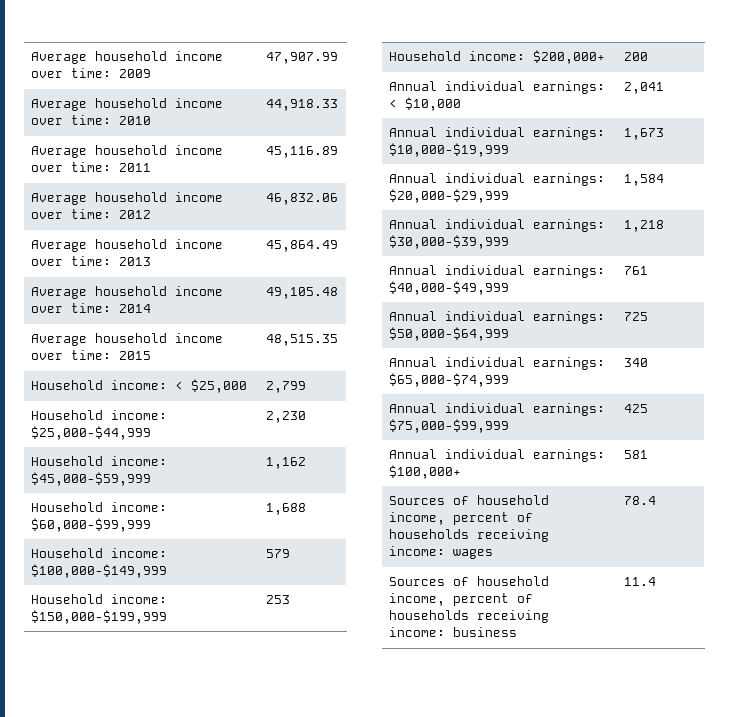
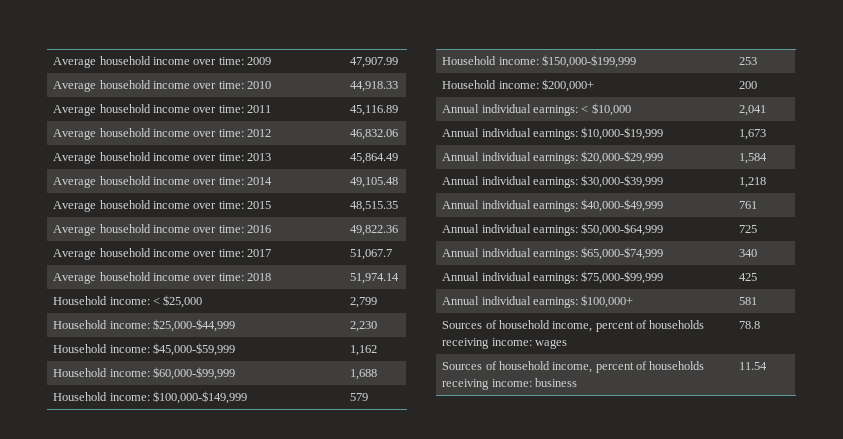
+ Average household income over time: 2016 | 49,822.36
+ Average household income over time: 2017 | 51,067.7
+ Average household income over time: 2018 | 51,974.14
- Sources of household income, percent of households receiving income: wages | 78.4
+ Sources of household income, percent of households receiving income: wages | 78.8
- Sources of household income, percent of households receiving income: business | 11.4
+ Sources of household income, percent of households receiving income: business | 11.54

